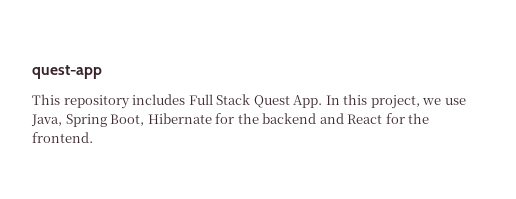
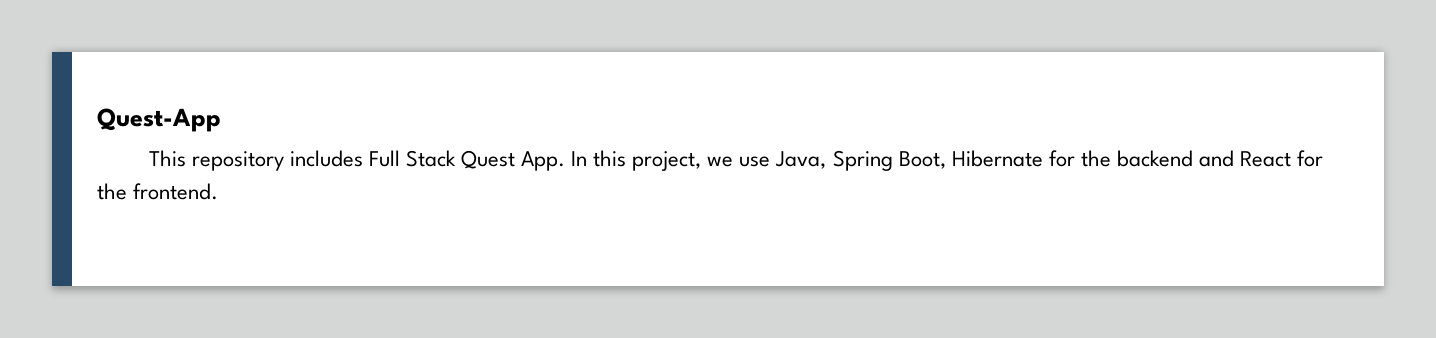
- quest-app
+ Quest-App

